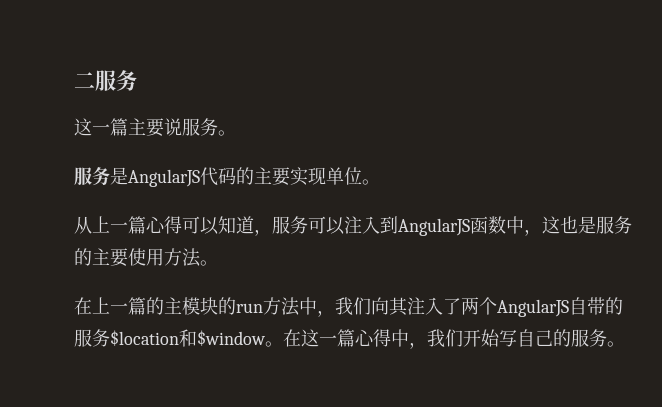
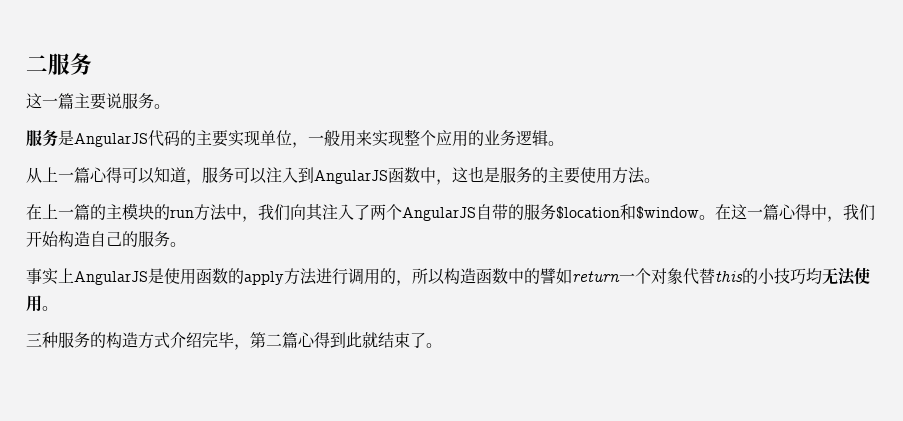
- 服务是AngularJS代码的主要实现单位。
+ 服务是AngularJS代码的主要实现单位，一般用来实现整个应用的业务逻辑。
- 在这一篇心得中，我们开始写自己的服务。
+ 在这一篇心得中，我们开始构造自己的服务。
+ 事实上AngularJS是使用函数的apply方法进行调用的，所以构造函数中的譬如return一个对象代替this的小技巧均无法使用。
+ 三种服务的构造方式介绍完毕，第二篇心得到此就结束了。

